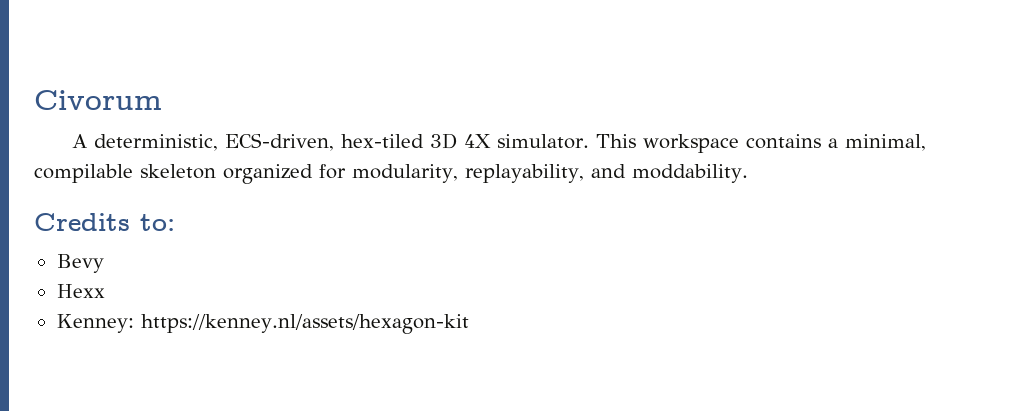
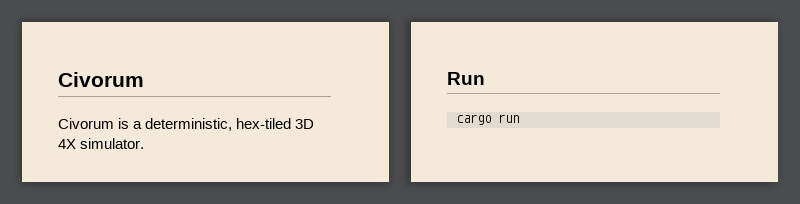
- A deterministic, ECS-driven, hex-tiled 3D 4X simulator. This workspace contains a minimal, compilable skeleton organized for modularity, replayability, and moddability.
- Credits to:
- Bevy
- Hexx
- Kenney: https://kenney.nl/assets/hexagon-kit
+ Civorum is a deterministic, hex-tiled 3D 4X simulator.
+ Run
+ cargo run

